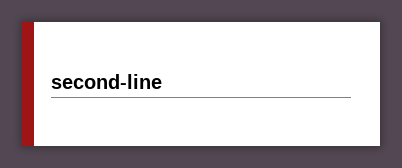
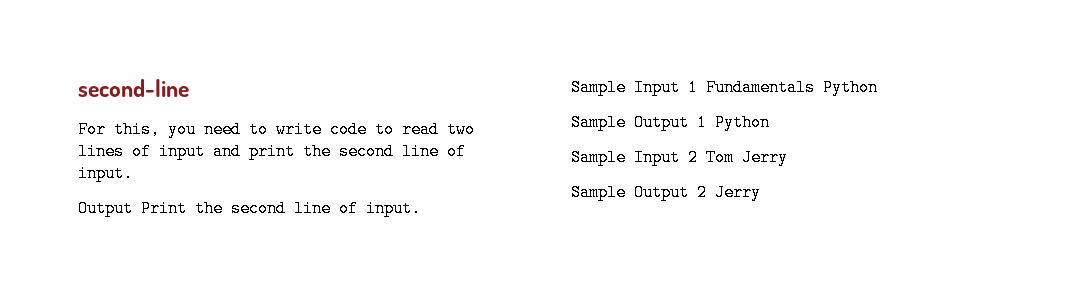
+ For this, you need to write code to read two lines of input and print the second line of input.
+ Output Print the second line of input.
+ Sample Input 1 Fundamentals Python
+ Sample Output 1 Python
+ Sample Input 2 Tom Jerry
+ Sample Output 2 Jerry

